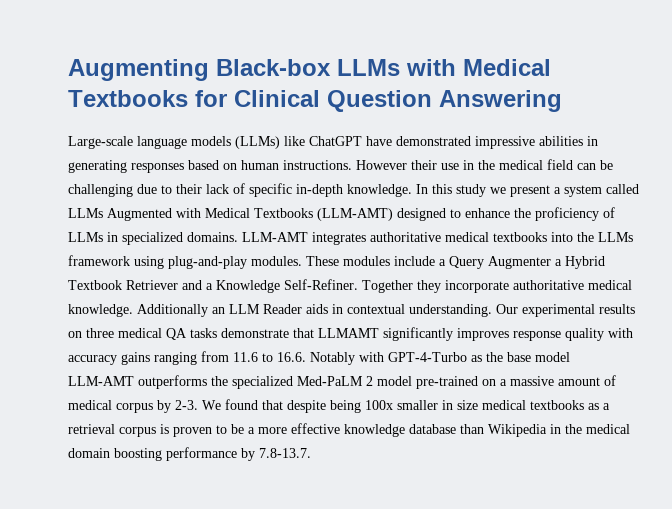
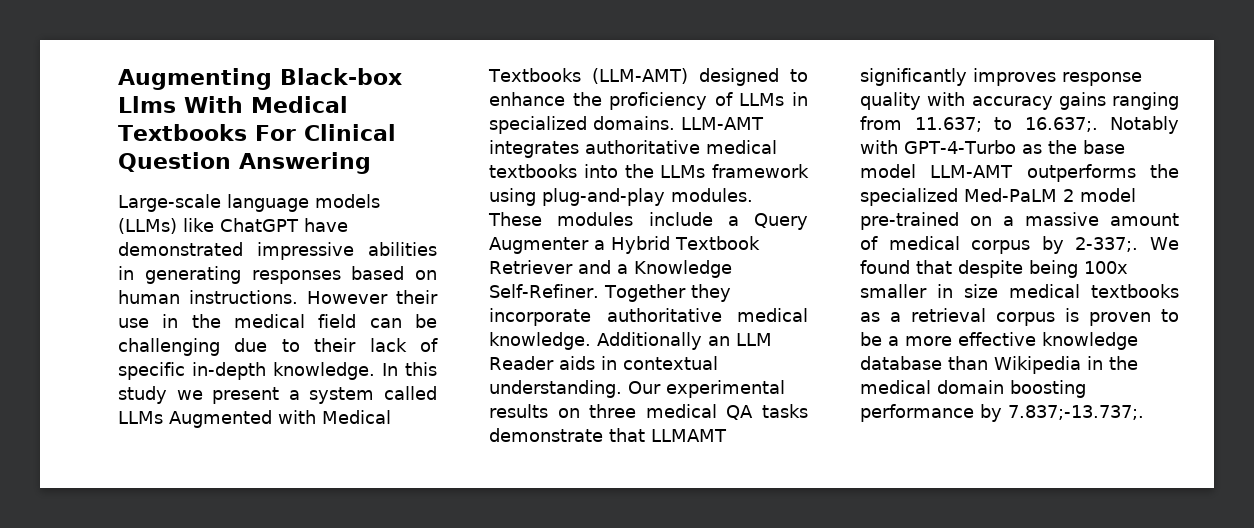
- Augmenting Black-box LLMs with Medical Textbooks for Clinical Question Answering
+ Augmenting Black-box Llms With Medical Textbooks For Clinical Question Answering
- Our experimental results on three medical QA tasks demonstrate that LLMAMT significantly improves response quality with accuracy gains ranging from 11.6 to 16.6. Notably with GPT-4-Turbo as the base model LLM-AMT outperforms the specialized Med-PaLM 2 model pre-trained on a massive amount of medical corpus by 2-3.
+ Our experimental results on three medical QA tasks demonstrate that LLMAMT significantly improves response quality with accuracy gains ranging from 11.637; to 16.637;. Notably with GPT-4-Turbo as the base model LLM-AMT outperforms the specialized Med-PaLM 2 model pre-trained on a massive amount of medical corpus by 2-337;.
- We found that despite being 100x smaller in size medical textbooks as a retrieval corpus is proven to be a more effective knowledge database than Wikipedia in the medical domain boosting performance by 7.8-13.7.
+ We found that despite being 100x smaller in size medical textbooks as a retrieval corpus is proven to be a more effective knowledge database than Wikipedia in the medical domain boosting performance by 7.837;-13.737;.

